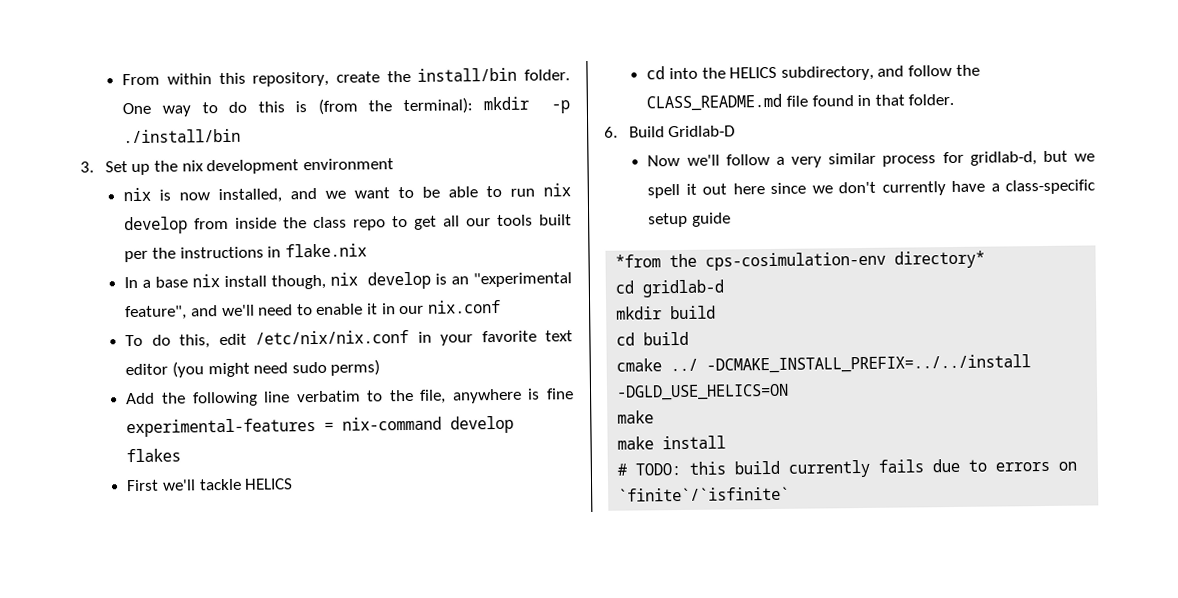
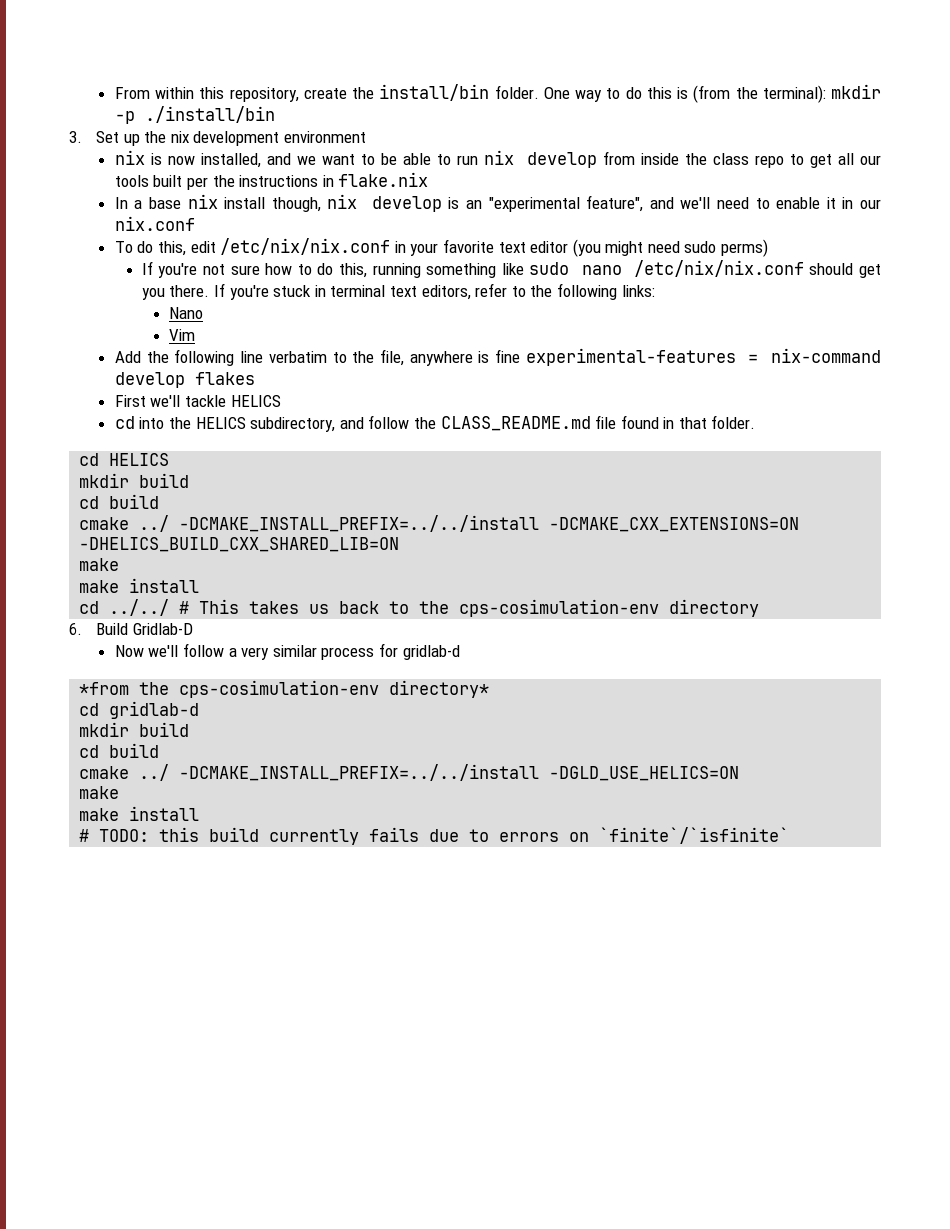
+ If you're not sure how to do this, running something like sudo nano /etc/nix/nix.conf should get you there. If you're stuck in terminal text editors, refer to the following links:
+ Nano
+ Vim
+ cd HELICS
+ mkdir build
+ cd build
+ cmake ../ -DCMAKE_INSTALL_PREFIX=../../install -DCMAKE_CXX_EXTENSIONS=ON -DHELICS_BUILD_CXX_SHARED_LIB=ON
+ make
+ make install
+ cd ../../ # This takes us back to the cps-cosimulation-env directory
- Now we'll follow a very similar process for gridlab-d, but we spell it out here since we don't currently have a class-specific setup guide
+ Now we'll follow a very similar process for gridlab-d

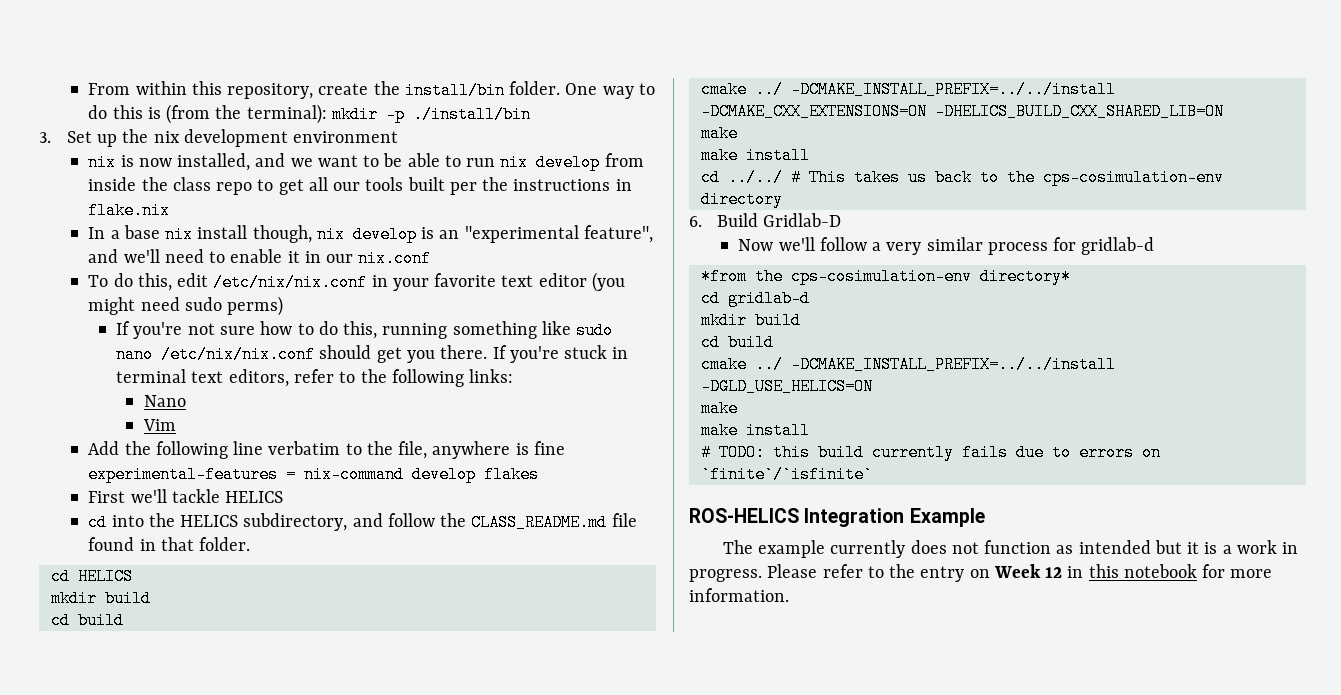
+ ROS-HELICS Integration Example
+ The example currently does not function as intended but it is a work in progress. Please refer to the entry on Week 12 in this notebook for more information.

